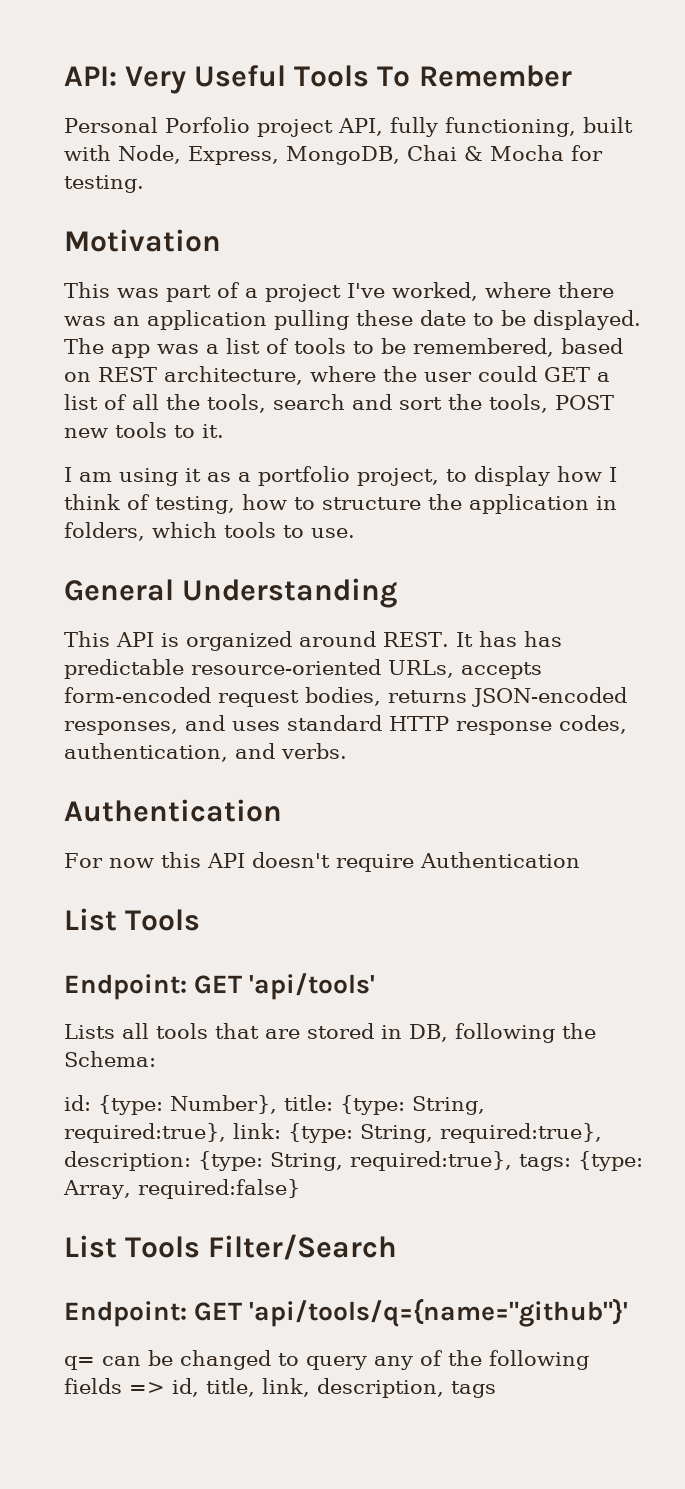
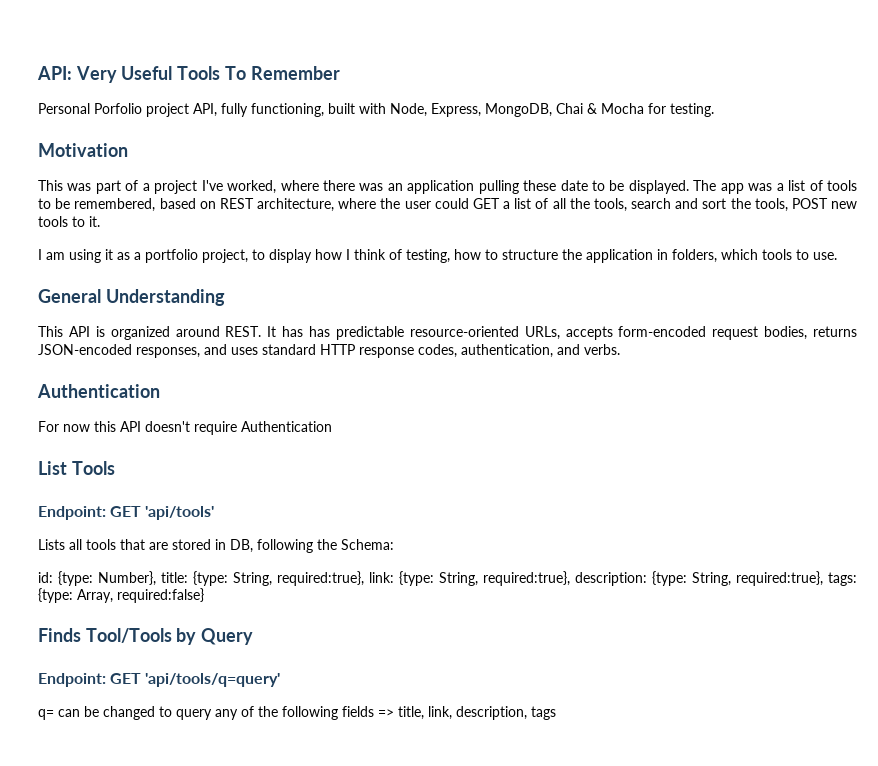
- List Tools Filter/Search
- Endpoint: GET 'api/tools/q={name="github"}'
+ Finds Tool/Tools by Query
+ Endpoint: GET 'api/tools/q=query'
- q= can be changed to query any of the following fields => id, title, link, description, tags
+ q= can be changed to query any of the following fields => title, link, description, tags

